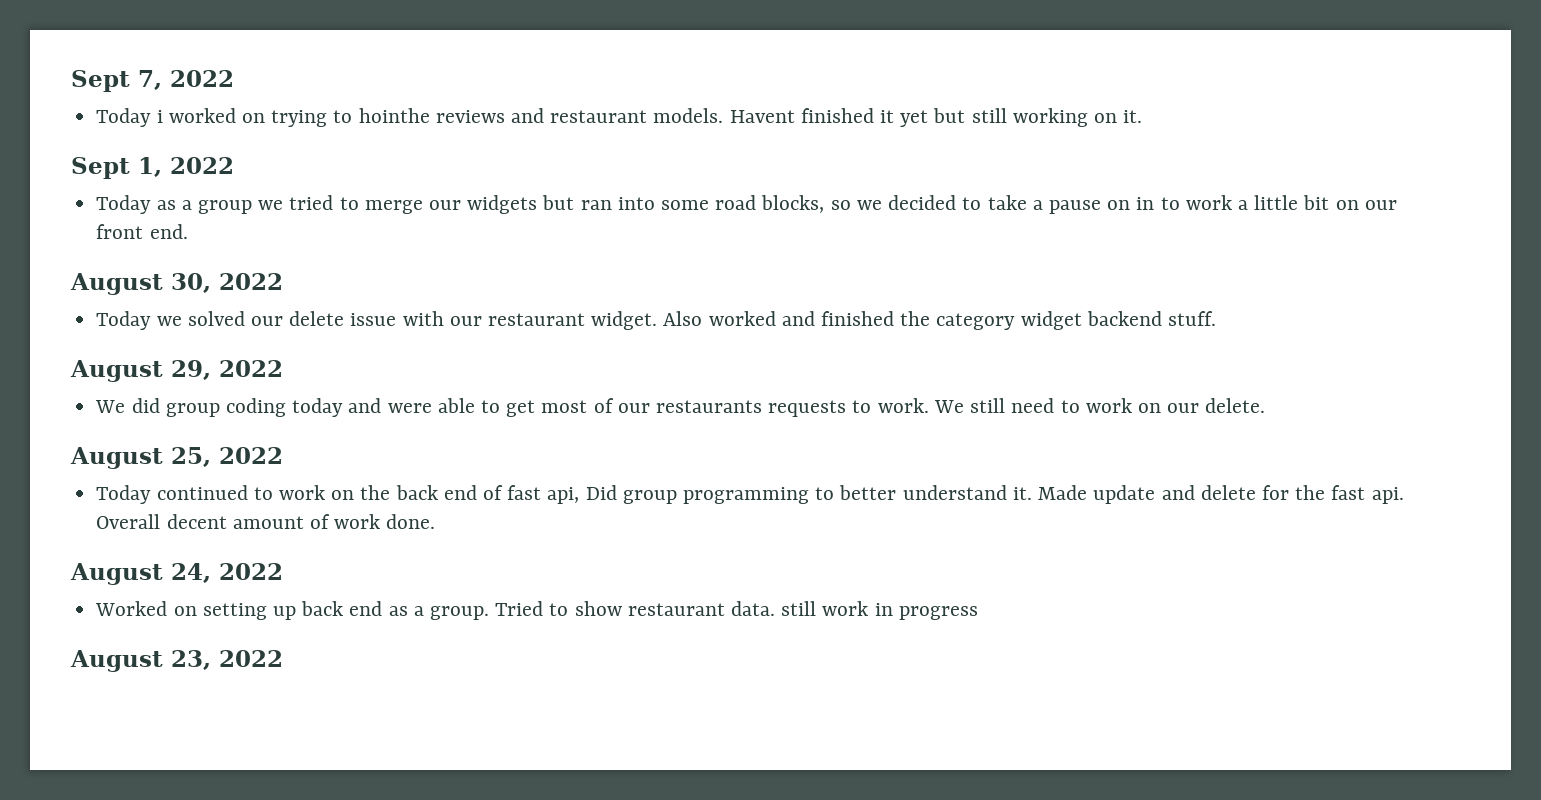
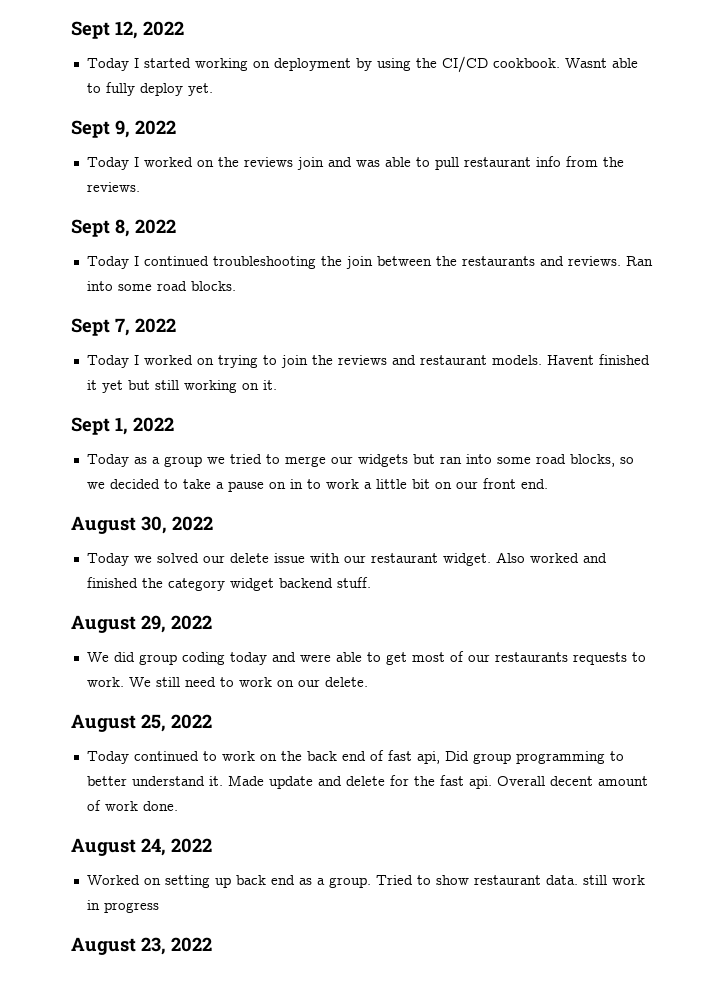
+ Sept 12, 2022
+ Today I started working on deployment by using the CI/CD cookbook. Wasnt able to fully deploy yet.
+ Sept 9, 2022
+ Today I worked on the reviews join and was able to pull restaurant info from the reviews.
+ Sept 8, 2022
+ Today I continued troubleshooting the join between the restaurants and reviews. Ran into some road blocks.
- Today i worked on trying to hointhe reviews and restaurant models.
+ Today I worked on trying to join the reviews and restaurant models.

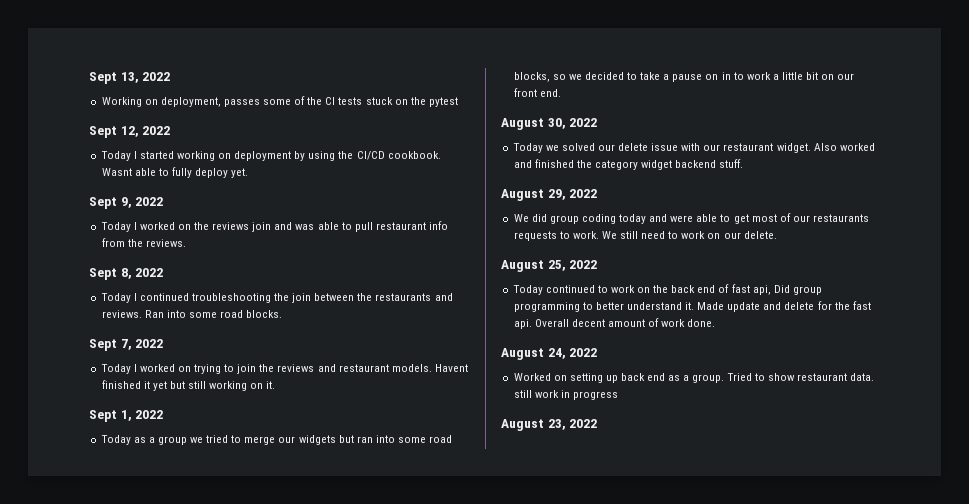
+ Sept 13, 2022
+ Working on deployment, passes some of the CI tests stuck on the pytest

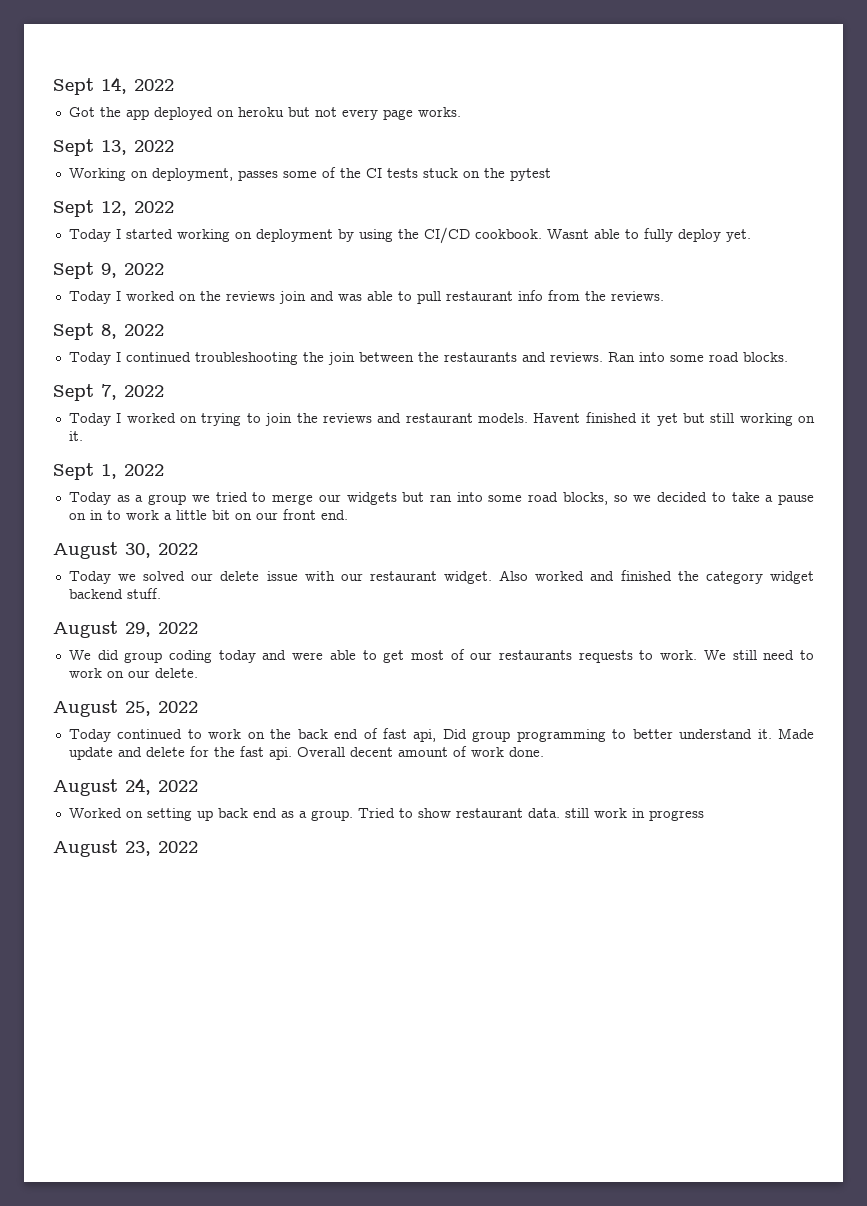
+ Sept 14, 2022
+ Got the app deployed on heroku but not every page works.

